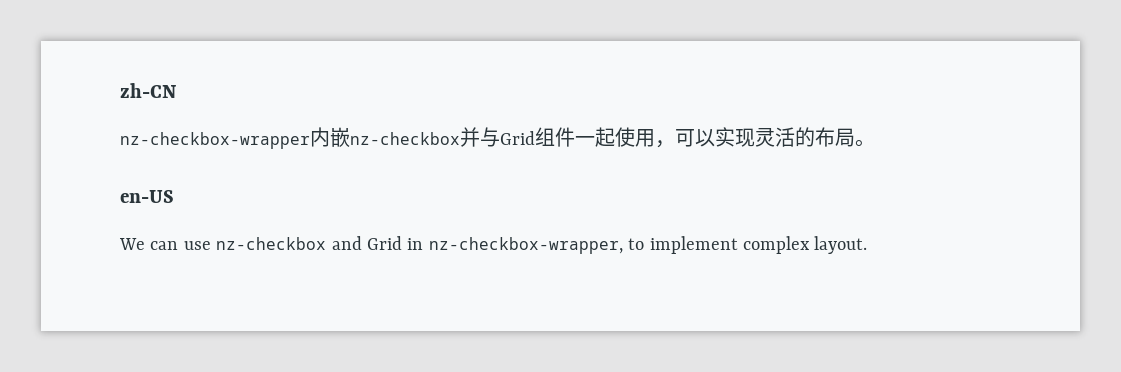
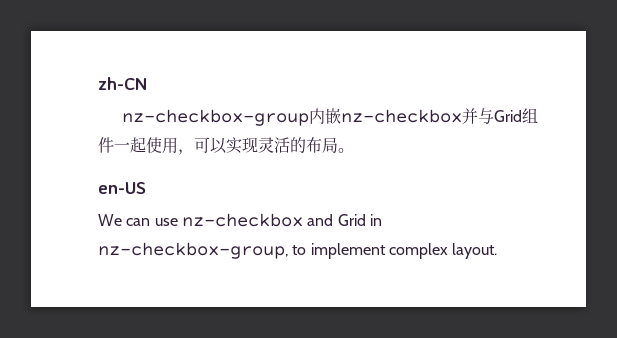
- nz-checkbox-wrapper内嵌nz-checkbox并与Grid组件一起使用，可以实现灵活的布局。
+ nz-checkbox-group内嵌nz-checkbox并与Grid组件一起使用，可以实现灵活的布局。
- We can use nz-checkbox and Grid in nz-checkbox-wrapper, to implement complex layout.
+ We can use nz-checkbox and Grid in nz-checkbox-group, to implement complex layout.

